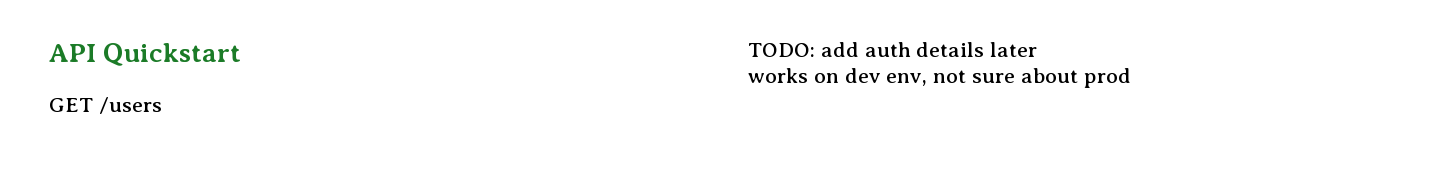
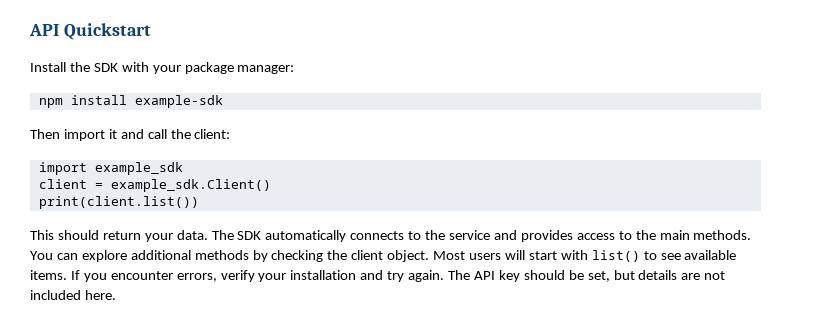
- GET /users
- TODO: add auth details later
- works on dev env, not sure about prod
+ Install the SDK with your package manager:
+ npm install example-sdk
+ Then import it and call the client:
+ import example_sdk
+ client = example_sdk.Client()
+ print(client.list())
+ This should return your data. The SDK automatically connects to the service and provides access to the main methods. You can explore additional methods by checking the client object. Most users will start with list() to see available items. If you encounter errors, verify your installation and try again. The API key should be set, but details are not included here.

